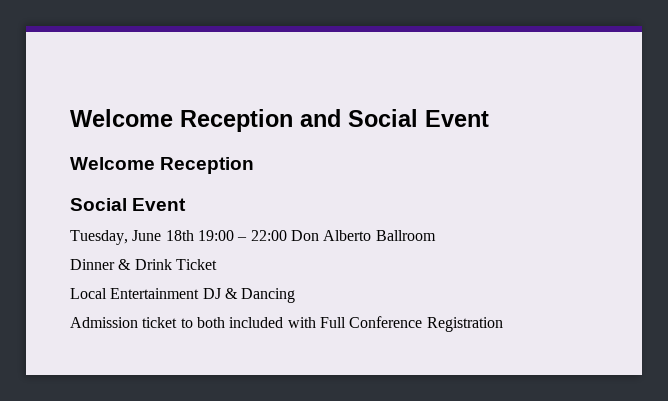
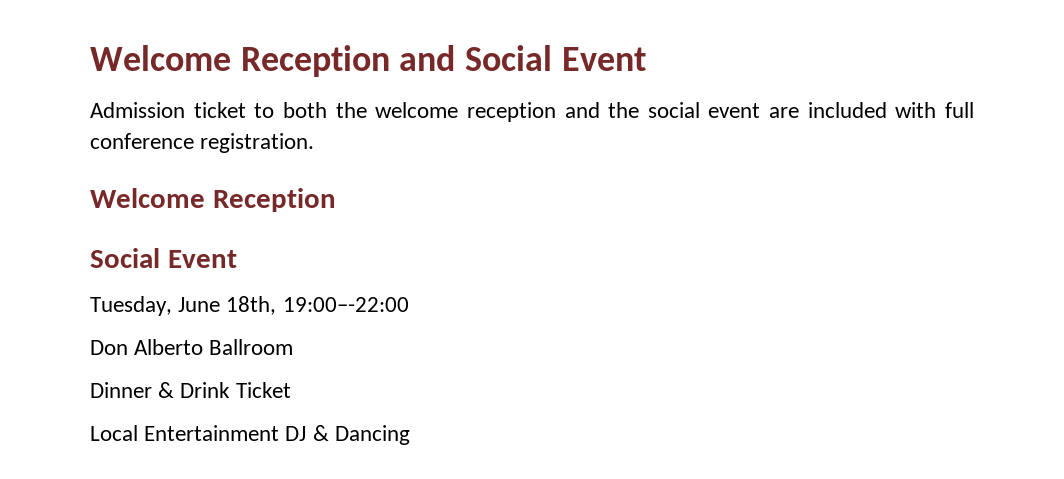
+ Admission ticket to both the welcome reception and the social event are included with full conference registration.
- Tuesday, June 18th 19:00 – 22:00 Don Alberto Ballroom
+ Tuesday, June 18th, 19:00–-22:00
+ Don Alberto Ballroom
- Admission ticket to both included with Full Conference Registration

